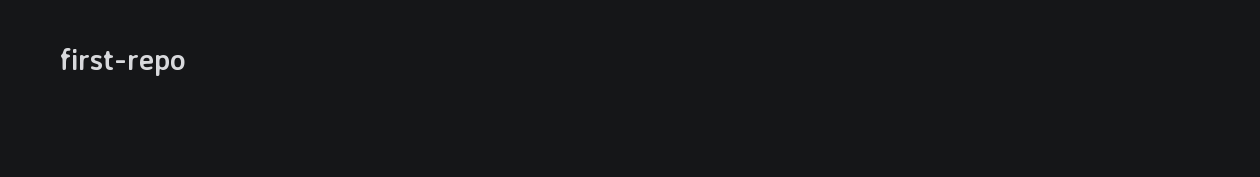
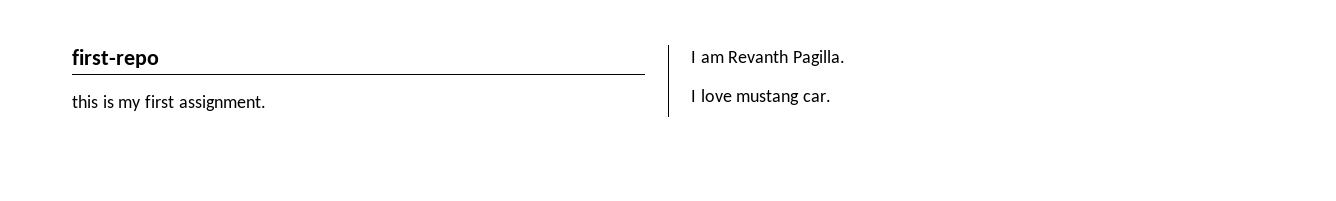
+ this is my first assignment.
+ I am Revanth Pagilla.
+ I love mustang car.

